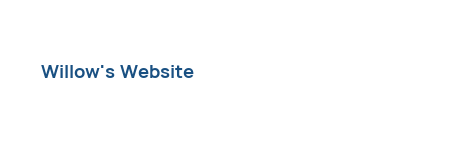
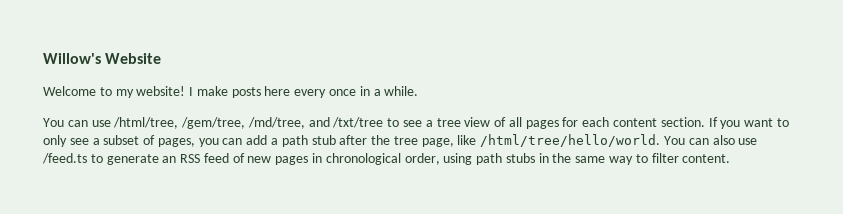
+ Welcome to my website! I make posts here every once in a while.
+ You can use /html/tree, /gem/tree, /md/tree, and /txt/tree to see a tree view of all pages for each content section. If you want to only see a subset of pages, you can add a path stub after the tree page, like /html/tree/hello/world. You can also use /feed.ts to generate an RSS feed of new pages in chronological order, using path stubs in the same way to filter content.

